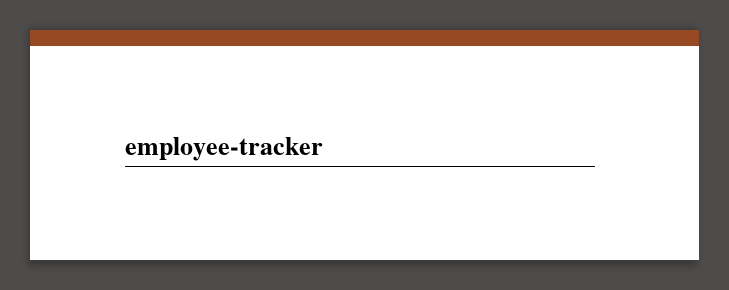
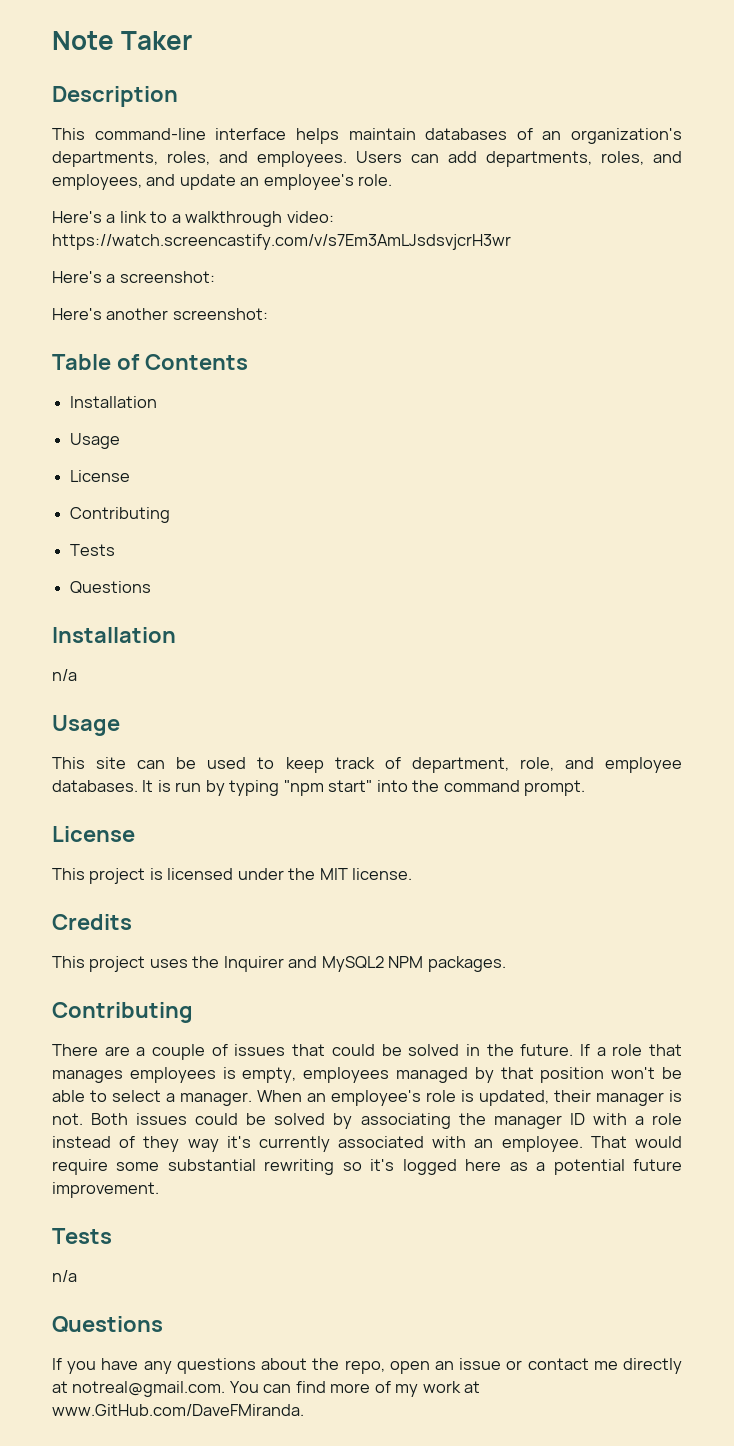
- employee-tracker
+ Note Taker
+ Description
+ This command-line interface helps maintain databases of an organization's departments, roles, and employees. Users can add departments, roles, and employees, and update an employee's role.
+ Here's a link to a walkthrough video: https://watch.screencastify.com/v/s7Em3AmLJsdsvjcrH3wr
+ Here's a screenshot:
+ Here's another screenshot:
+ Table of Contents
+ Installation
+ Usage
+ License
+ Contributing
+ Tests
+ Questions
+ Installation
+ n/a
+ Usage
+ This site can be used to keep track of department, role, and employee databases. It is run by typing "npm start" into the command prompt.
+ License
+ This project is licensed under the MIT license.
+ Credits
+ This project uses the Inquirer and MySQL2 NPM packages.
+ Contributing
+ There are a couple of issues that could be solved in the future. If a role that manages employees is empty, employees managed by that position won't be able to select a manager. When an employee's role is updated, their manager is not. Both issues could be solved by associating the manager ID with a role instead of they way it's currently associated with an employee. That would require some substantial rewriting so it's logged here as a potential future improvement.
+ Tests
+ n/a
+ Questions
+ If you have any questions about the repo, open an issue or contact me directly at notreal@gmail.com. You can find more of my work at www.GitHub.com/DaveFMiranda.

